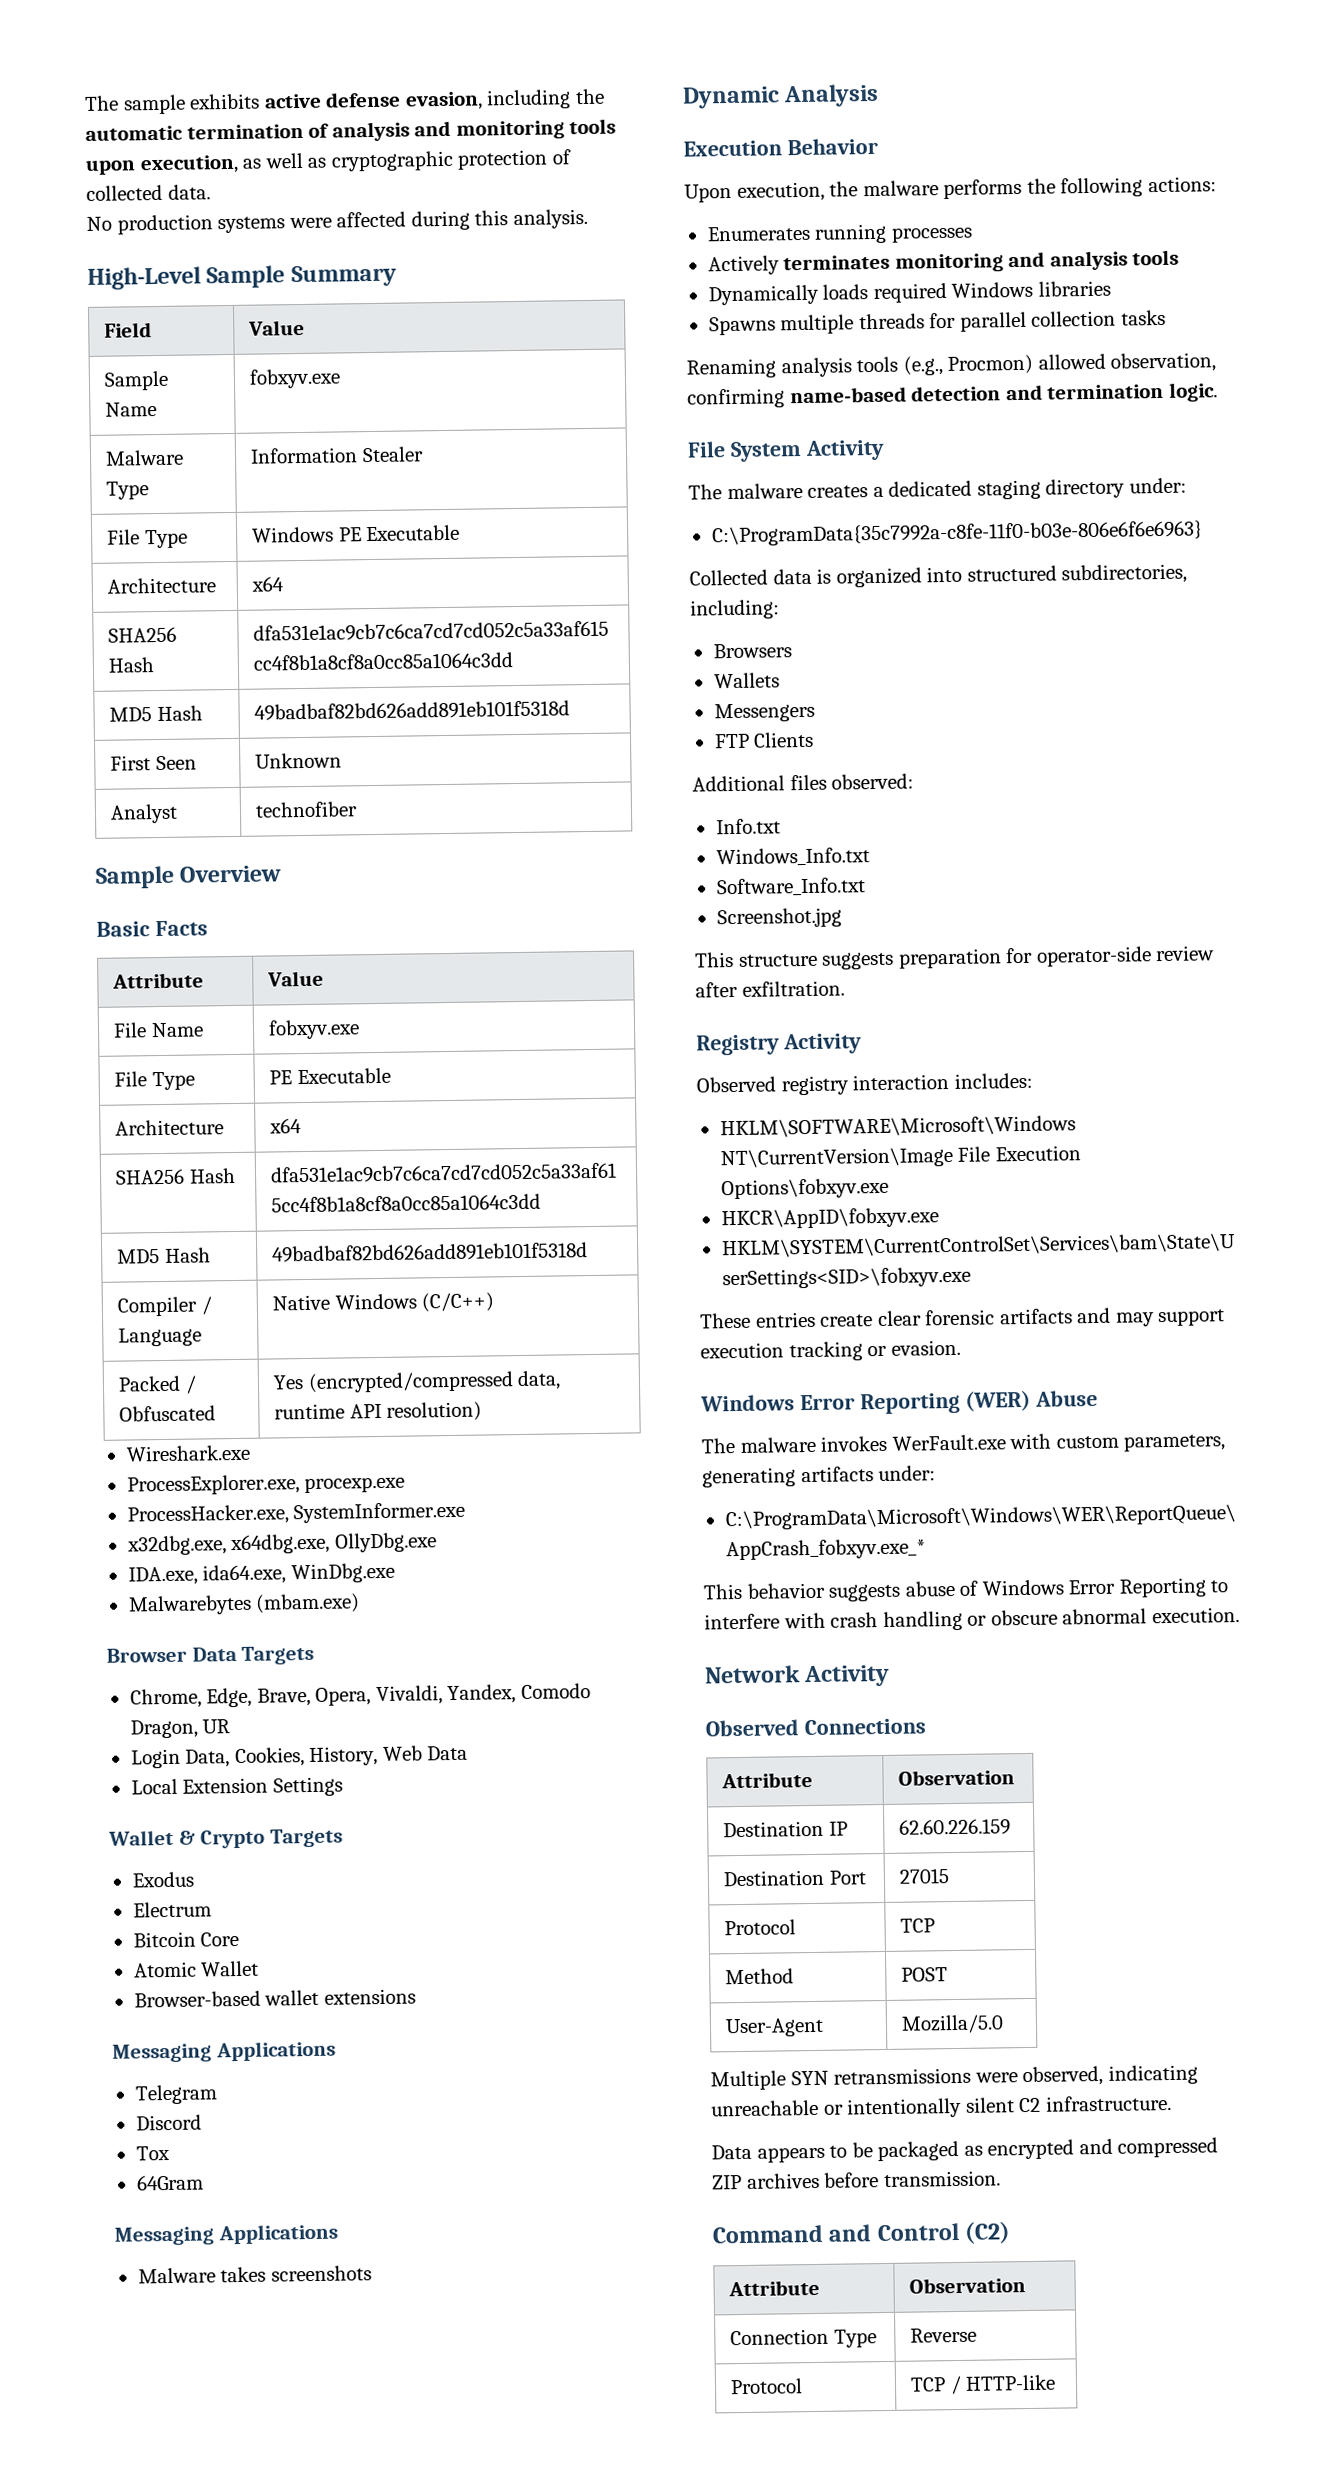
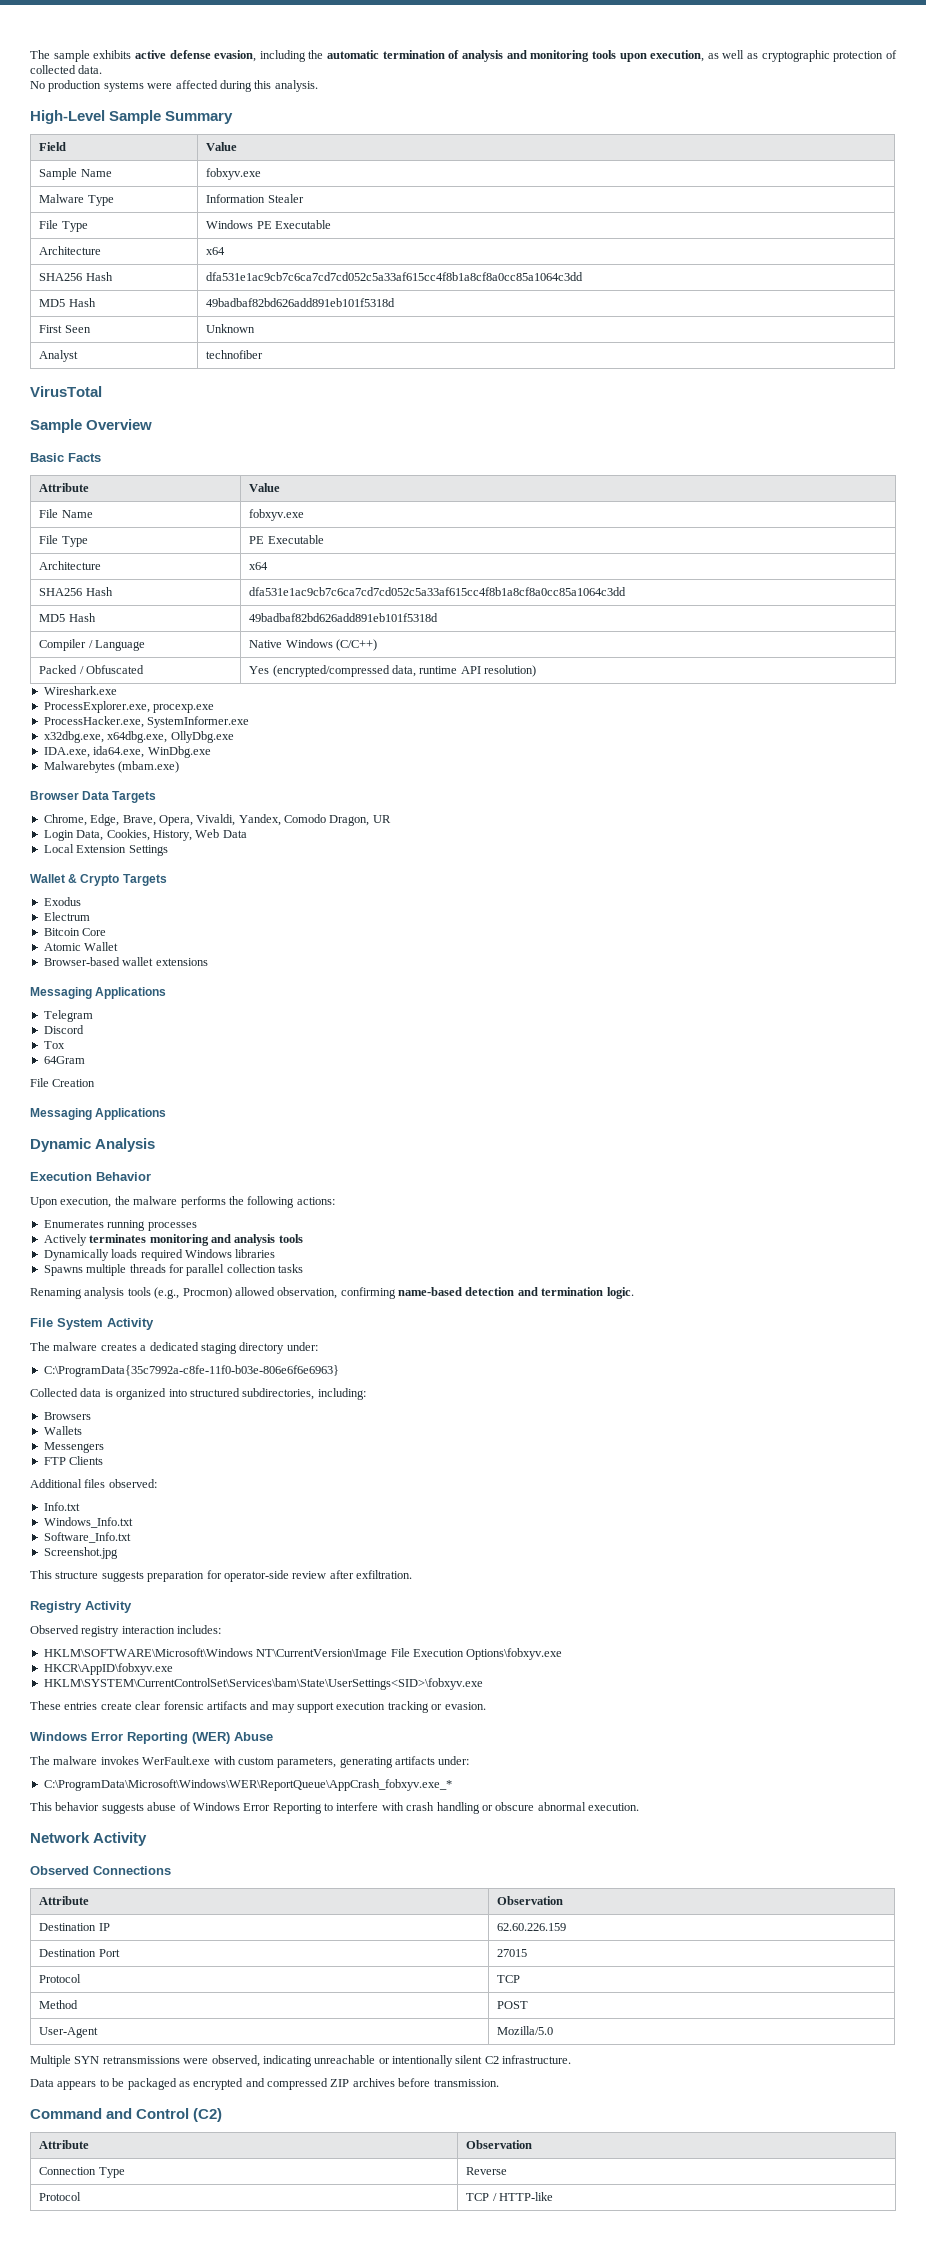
+ VirusTotal
  64Gram
+ File Creation
  Messaging Applications
- Malware takes screenshots

